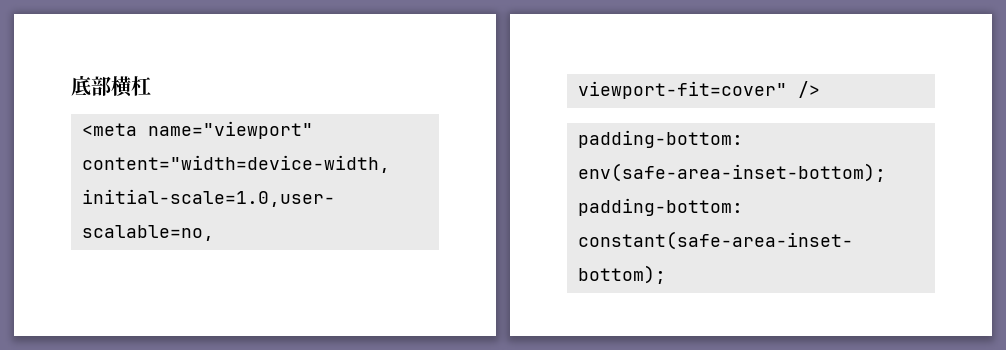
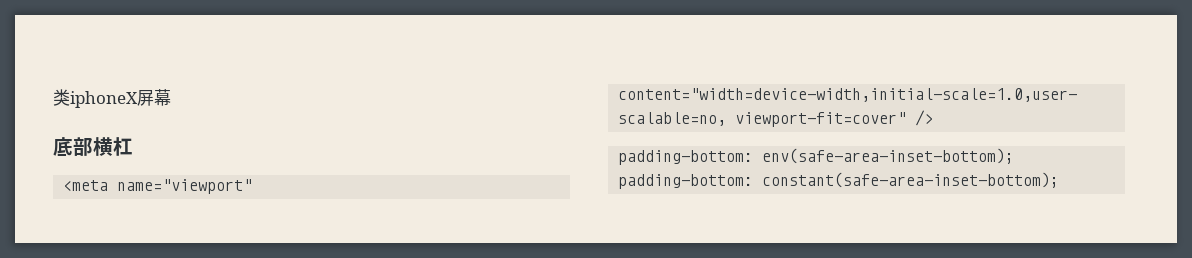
+ 类iphoneX屏幕

